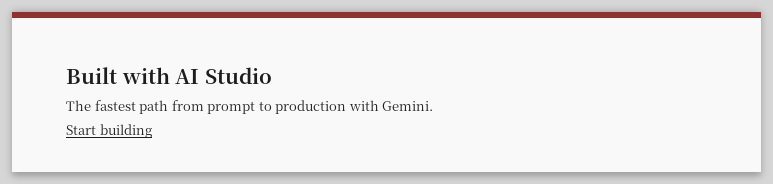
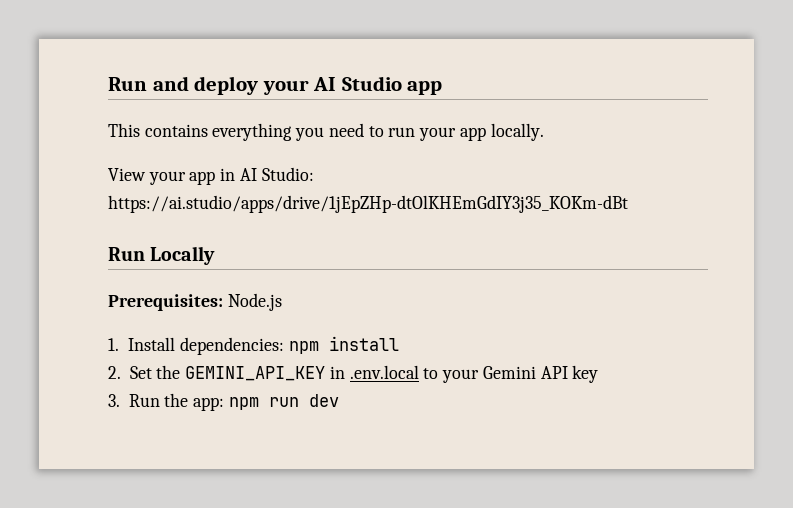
- Built with AI Studio
- The fastest path from prompt to production with Gemini.
- Start building
+ Run and deploy your AI Studio app
+ This contains everything you need to run your app locally.
+ View your app in AI Studio: https://ai.studio/apps/drive/1jEpZHp-dtOlKHEmGdIY3j35_KOKm-dBt
+ Run Locally
+ Prerequisites: Node.js
+ 1. Install dependencies: npm install
+ 2. Set the GEMINI_API_KEY in .env.local to your Gemini API key
+ 3. Run the app: npm run dev

